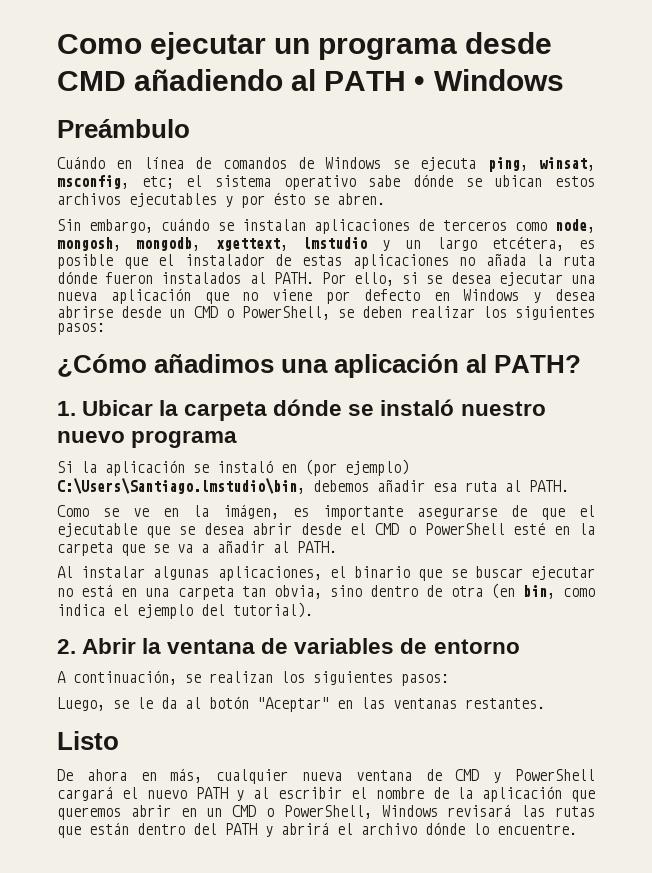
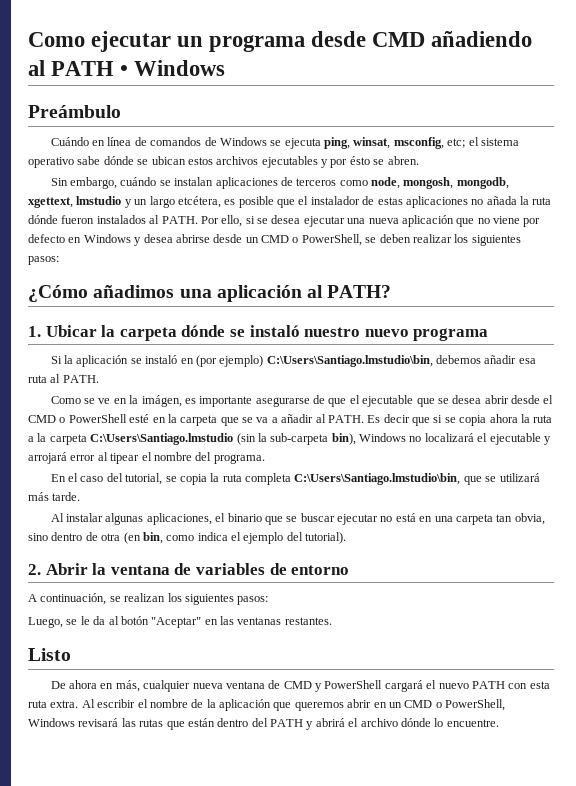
+ Es decir que si se copia ahora la ruta a la carpeta C:\Users\Santiago.lmstudio (sin la sub-carpeta bin), Windows no localizará el ejecutable y arrojará error al tipear el nombre del programa.
+ En el caso del tutorial, se copia la ruta completa C:\Users\Santiago.lmstudio\bin, que se utilizará más tarde.
- De ahora en más, cualquier nueva ventana de CMD y PowerShell cargará el nuevo PATH y al escribir el nombre de la aplicación que queremos abrir en un CMD o PowerShell, Windows revisará las rutas que están dentro del PATH y abrirá el archivo dónde lo encuentre.
+ De ahora en más, cualquier nueva ventana de CMD y PowerShell cargará el nuevo PATH con esta ruta extra. Al escribir el nombre de la aplicación que queremos abrir en un CMD o PowerShell, Windows revisará las rutas que están dentro del PATH y abrirá el archivo dónde lo encuentre.

